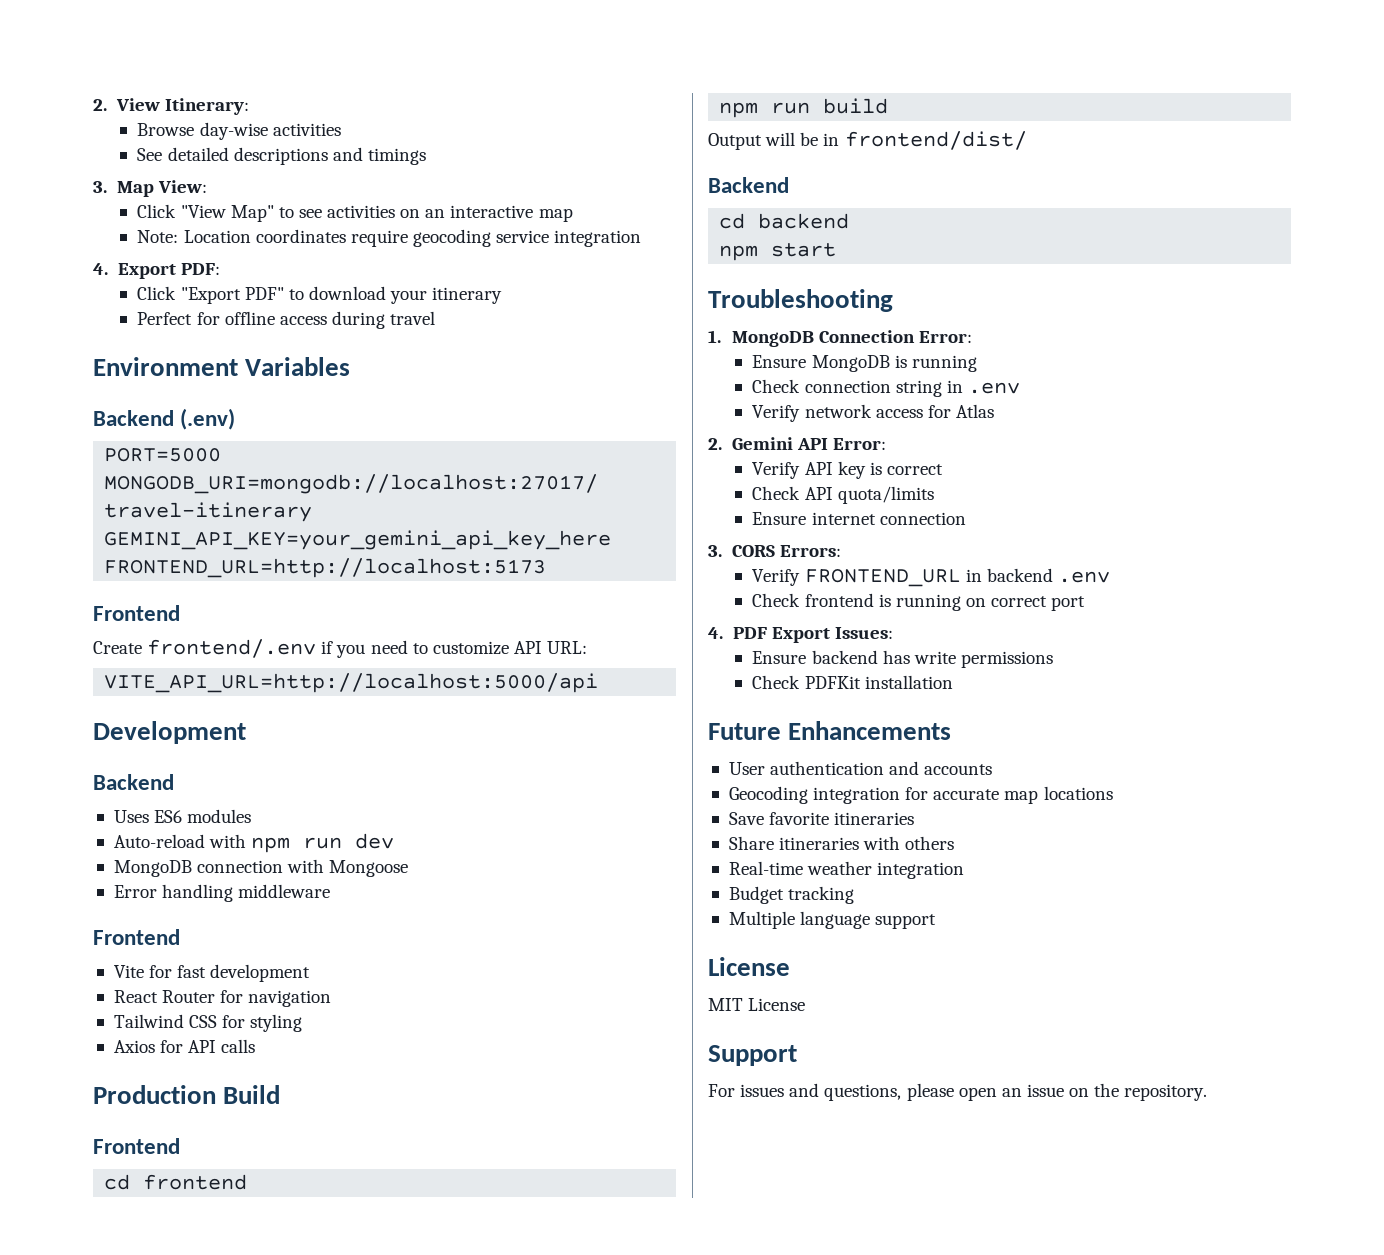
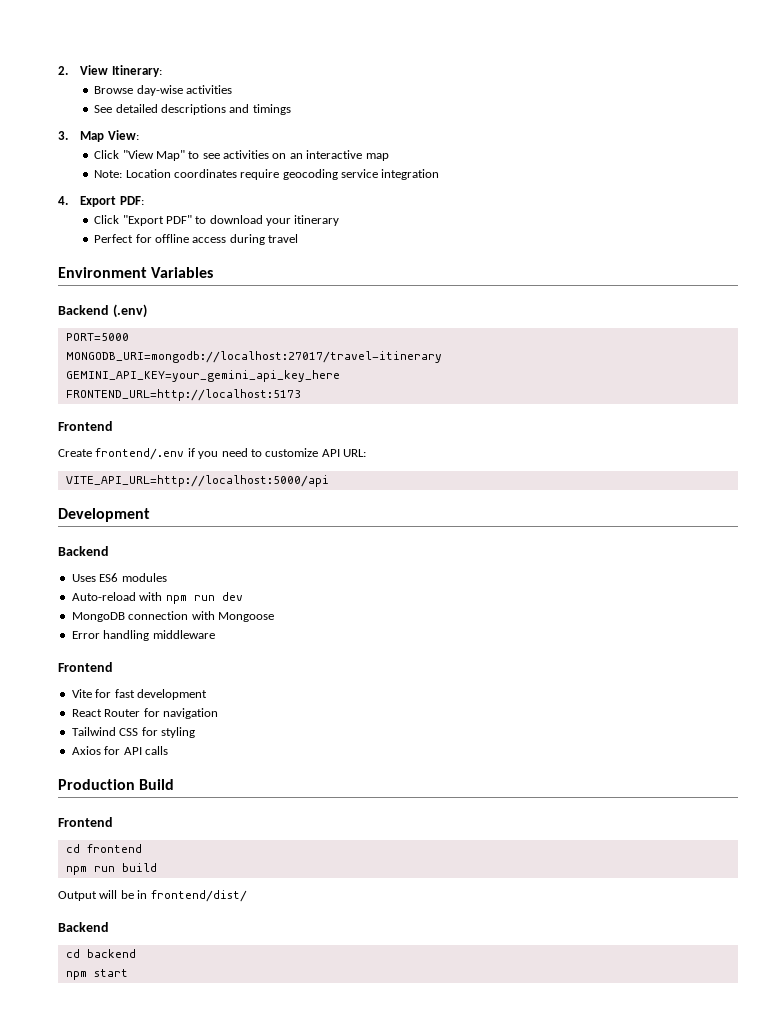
- Troubleshooting
- 1. MongoDB Connection Error:
- Ensure MongoDB is running
- Check connection string in .env
- Verify network access for Atlas
- 2. Gemini API Error:
- Verify API key is correct
- Check API quota/limits
- Ensure internet connection
- 3. CORS Errors:
- Verify FRONTEND_URL in backend .env
- Check frontend is running on correct port
- 4. PDF Export Issues:
- Ensure backend has write permissions
- Check PDFKit installation
- Future Enhancements
- User authentication and accounts
- Geocoding integration for accurate map locations
- Save favorite itineraries
- Share itineraries with others
- Real-time weather integration
- Budget tracking
- Multiple language support
- License
- MIT License
- Support
- For issues and questions, please open an issue on the repository.

